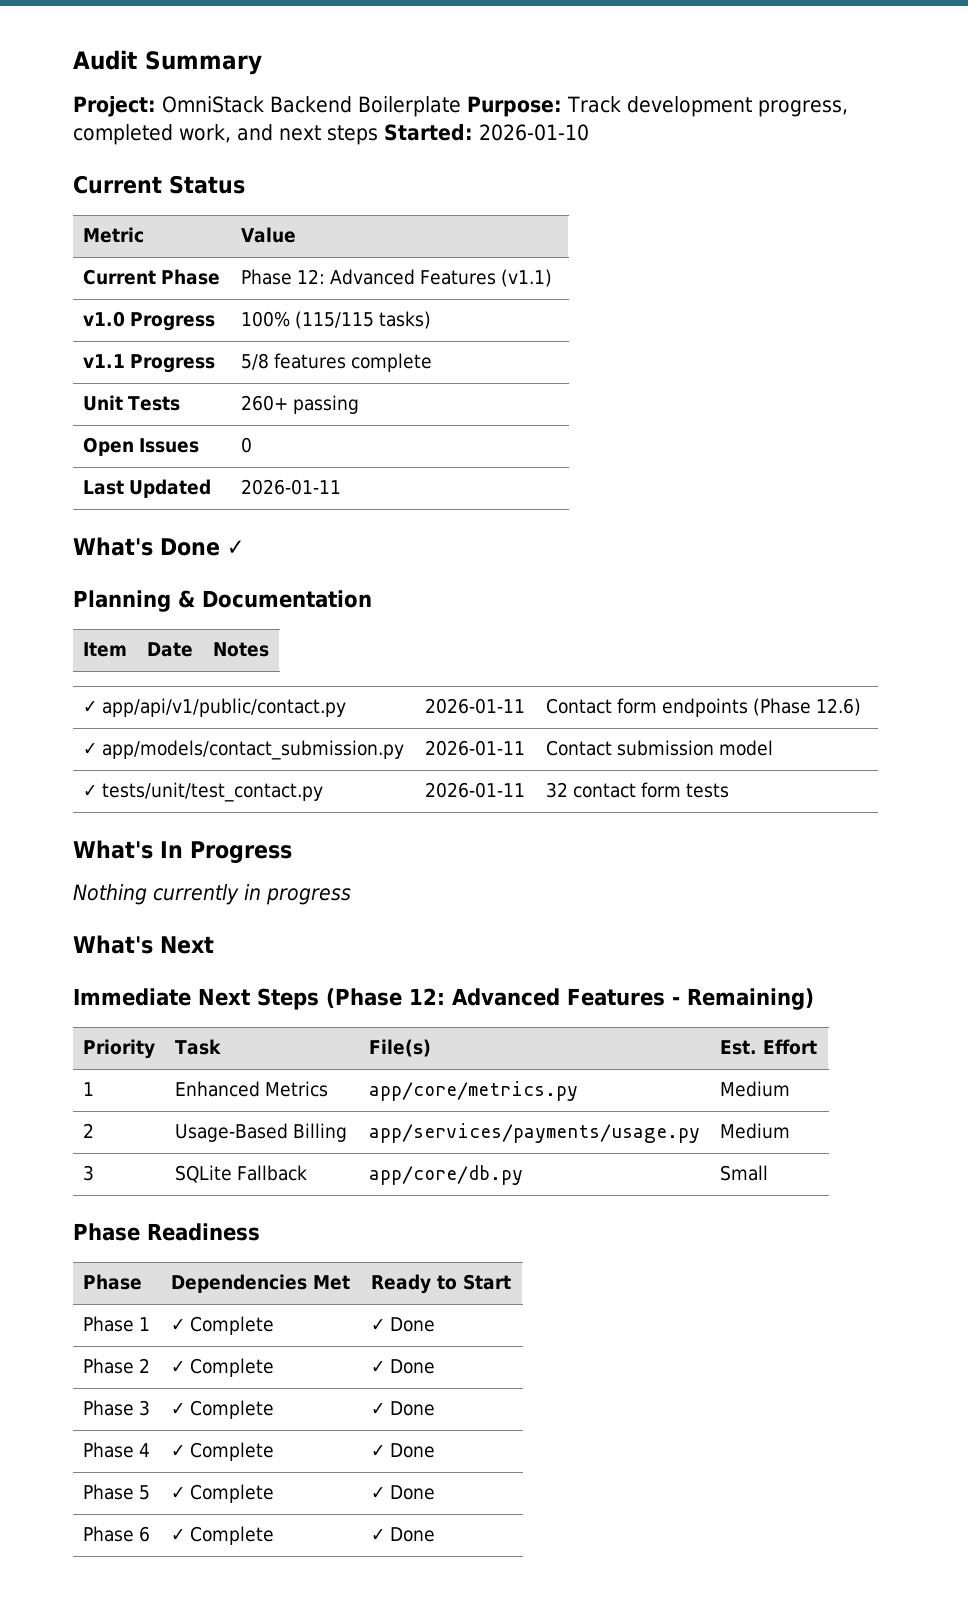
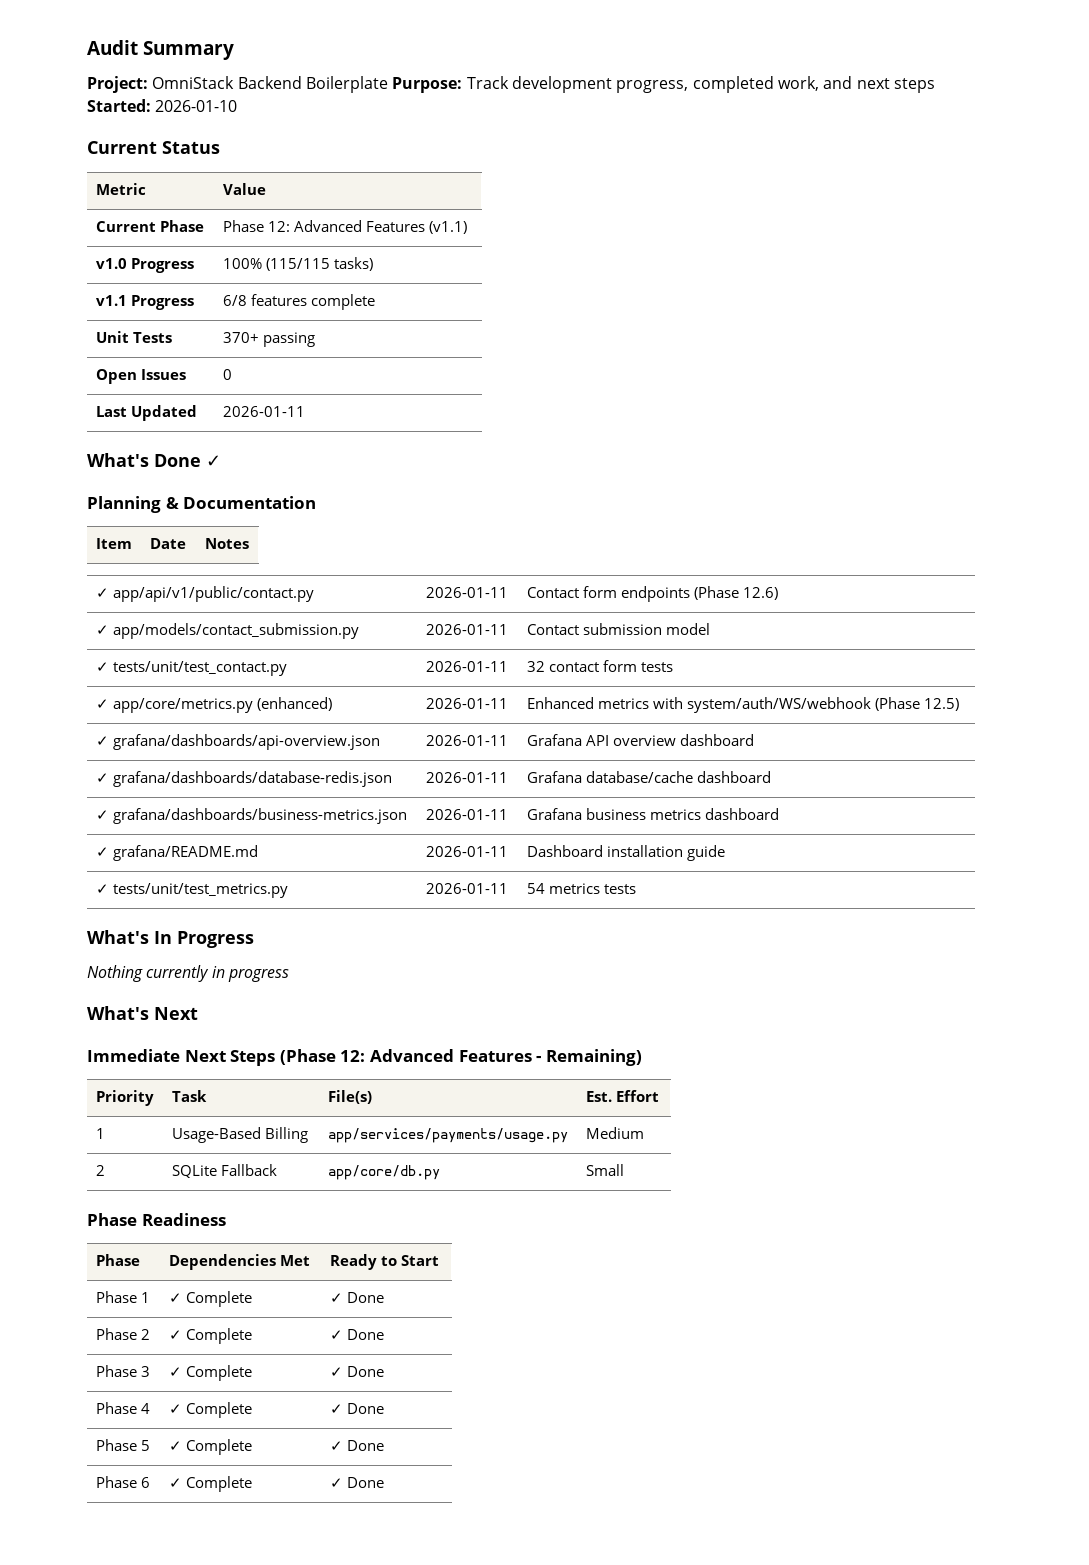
- v1.1 Progress | 5/8 features complete
+ v1.1 Progress | 6/8 features complete
- Unit Tests | 260+ passing
+ Unit Tests | 370+ passing
+ ✓ app/core/metrics.py (enhanced) | 2026-01-11 | Enhanced metrics with system/auth/WS/webhook (Phase 12.5)
+ ✓ grafana/dashboards/api-overview.json | 2026-01-11 | Grafana API overview dashboard
+ ✓ grafana/dashboards/database-redis.json | 2026-01-11 | Grafana database/cache dashboard
+ ✓ grafana/dashboards/business-metrics.json | 2026-01-11 | Grafana business metrics dashboard
+ ✓ grafana/README.md | 2026-01-11 | Dashboard installation guide
+ ✓ tests/unit/test_metrics.py | 2026-01-11 | 54 metrics tests
- 1 | Enhanced Metrics | app/core/metrics.py | Medium
- 2 | Usage-Based Billing | app/services/payments/usage.py | Medium
+ 1 | Usage-Based Billing | app/services/payments/usage.py | Medium
- 3 | SQLite Fallback | app/core/db.py | Small
+ 2 | SQLite Fallback | app/core/db.py | Small

